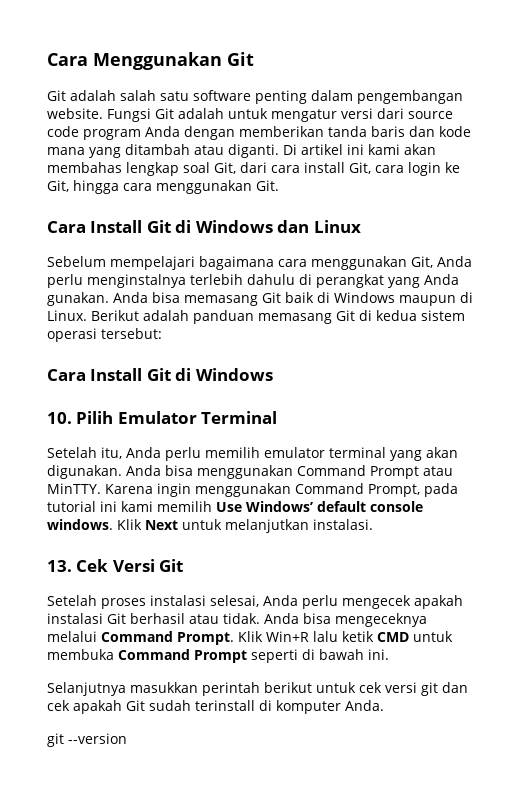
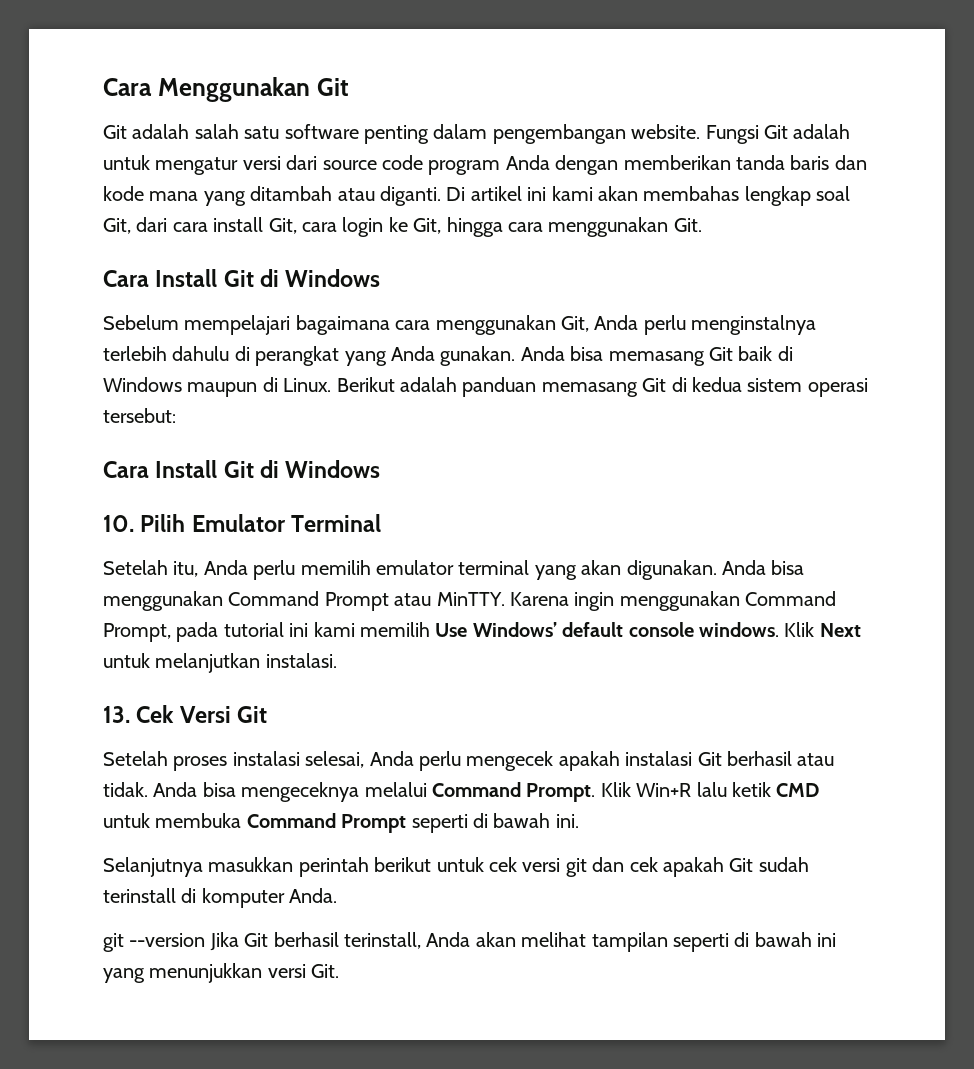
  Di artikel ini kami akan membahas lengkap soal Git, dari cara install Git, cara login ke Git, hingga cara menggunakan Git.
- Cara Install Git di Windows dan Linux
+ Cara Install Git di Windows
- git --version
+ git --version Jika Git berhasil terinstall, Anda akan melihat tampilan seperti di bawah ini yang menunjukkan versi Git.

